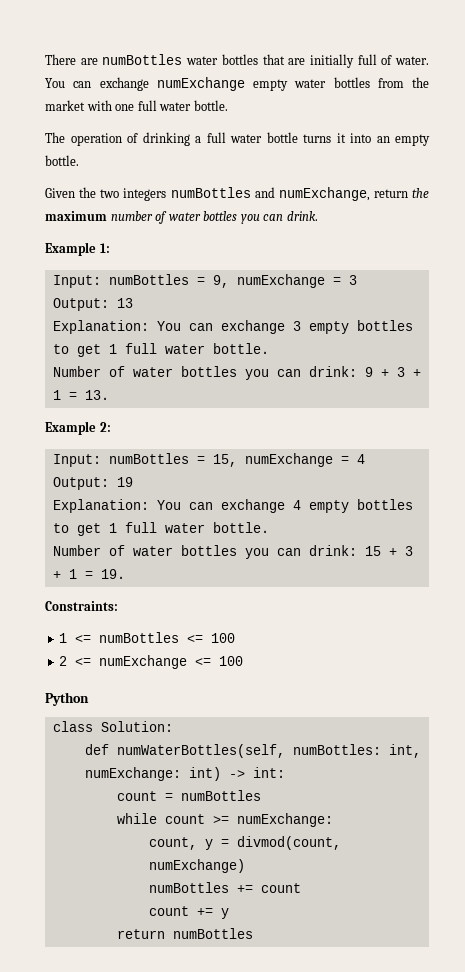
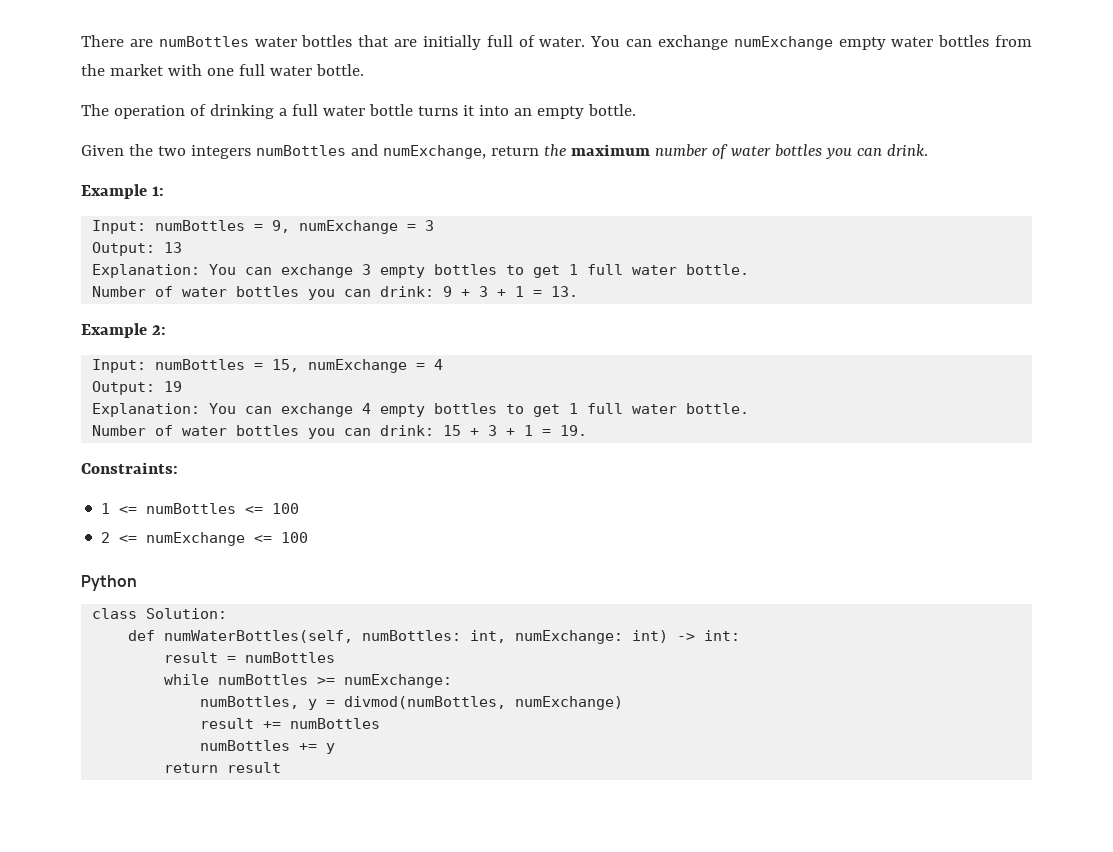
- count = numBottles
+ result = numBottles
- while count >= numExchange:
+ while numBottles >= numExchange:
- count, y = divmod(count, numExchange)
+ numBottles, y = divmod(numBottles, numExchange)
- numBottles += count
- count += y
+ result += numBottles
+ numBottles += y
- return numBottles
+ return result

